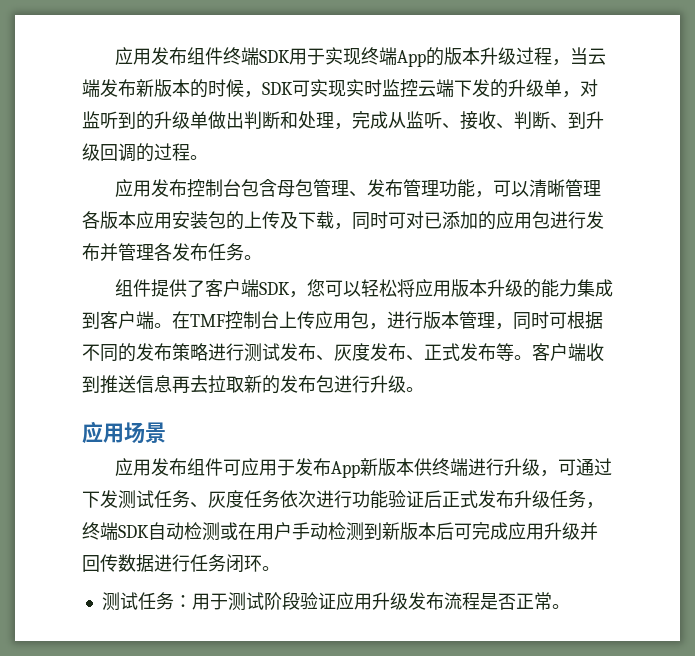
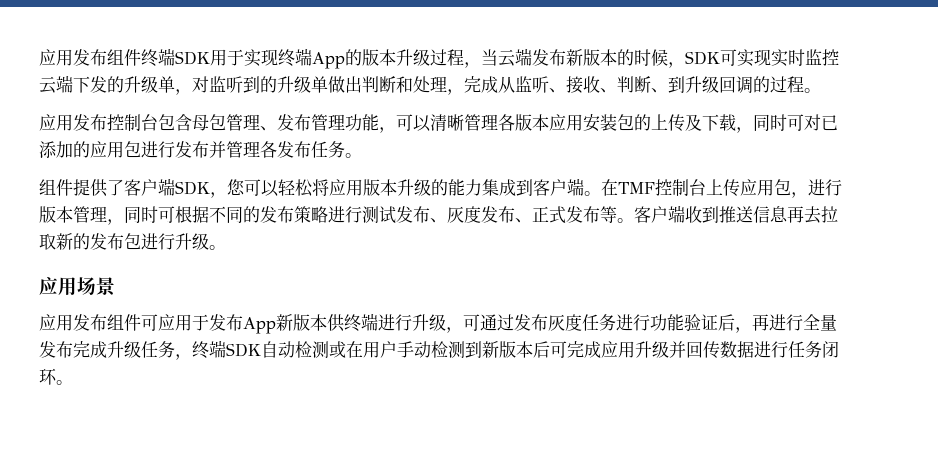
- 应用发布组件可应用于发布App新版本供终端进行升级，可通过下发测试任务、灰度任务依次进行功能验证后正式发布升级任务，终端SDK自动检测或在用户手动检测到新版本后可完成应用升级并回传数据进行任务闭环。
+ 应用发布组件可应用于发布App新版本供终端进行升级，可通过发布灰度任务进行功能验证后，再进行全量发布完成升级任务，终端SDK自动检测或在用户手动检测到新版本后可完成应用升级并回传数据进行任务闭环。
- 测试任务：用于测试阶段验证应用升级发布流程是否正常。

